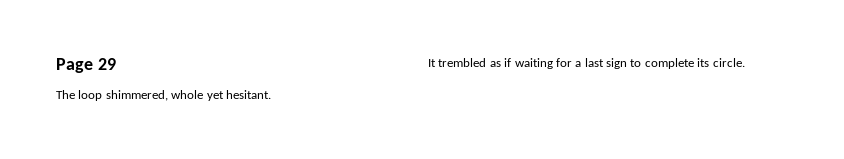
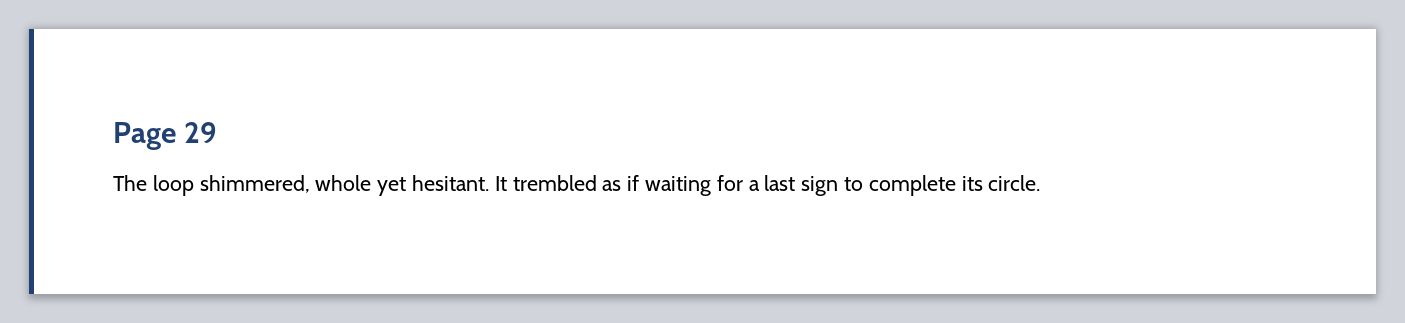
- The loop shimmered, whole yet hesitant.
- It trembled as if waiting for a last sign to complete its circle.
+ The loop shimmered, whole yet hesitant. It trembled as if waiting for a last sign to complete its circle.

